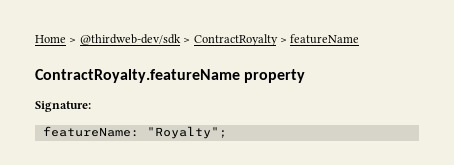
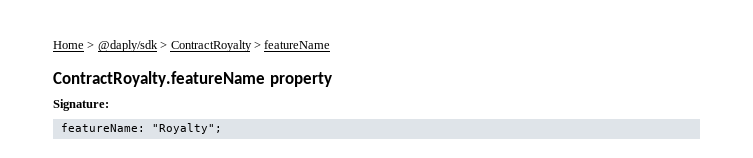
- Home > @thirdweb-dev/sdk > ContractRoyalty > featureName
+ Home > @daply/sdk > ContractRoyalty > featureName

